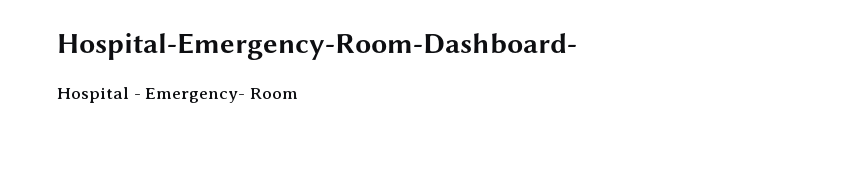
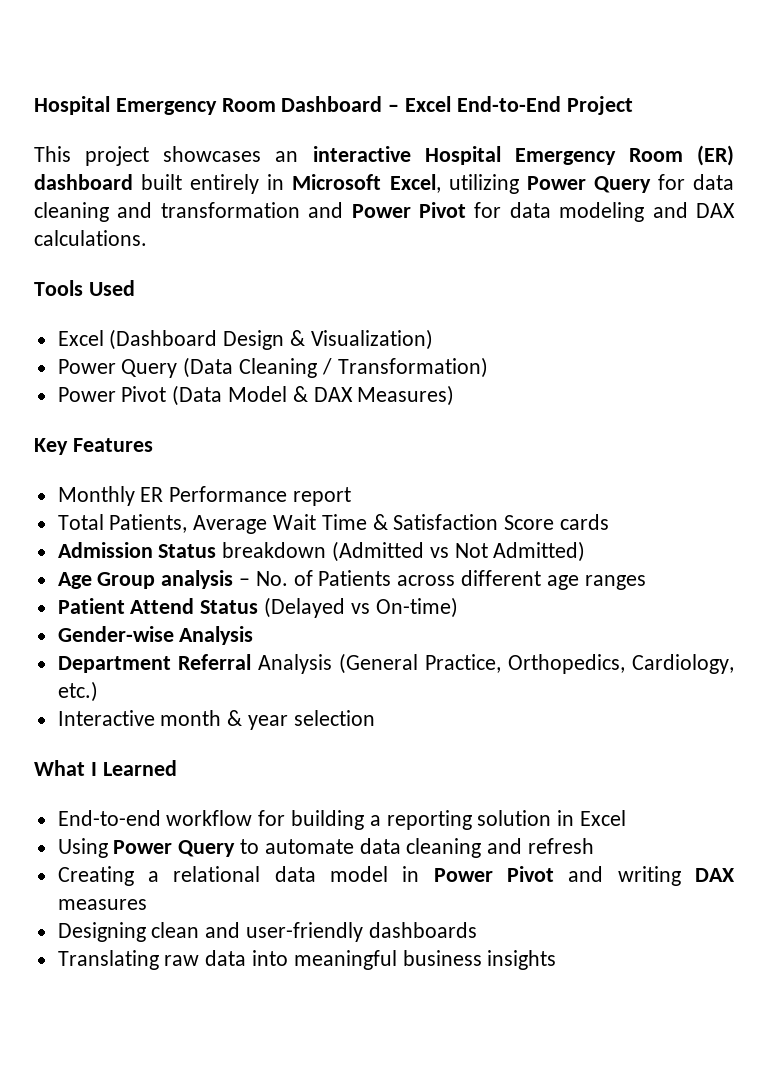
- Hospital-Emergency-Room-Dashboard-
- Hospital - Emergency- Room
+ Hospital Emergency Room Dashboard – Excel End-to-End Project
+ This project showcases an interactive Hospital Emergency Room (ER) dashboard built entirely in Microsoft Excel, utilizing Power Query for data cleaning and transformation and Power Pivot for data modeling and DAX calculations.
+ Tools Used
+ Excel (Dashboard Design & Visualization)
+ Power Query (Data Cleaning / Transformation)
+ Power Pivot (Data Model & DAX Measures)
+ Key Features
+ Monthly ER Performance report
+ Total Patients, Average Wait Time & Satisfaction Score cards
+ Admission Status breakdown (Admitted vs Not Admitted)
+ Age Group analysis – No. of Patients across different age ranges
+ Patient Attend Status (Delayed vs On-time)
+ Gender-wise Analysis
+ Department Referral Analysis (General Practice, Orthopedics, Cardiology, etc.)
+ Interactive month & year selection
+ What I Learned
+ End-to-end workflow for building a reporting solution in Excel
+ Using Power Query to automate data cleaning and refresh
+ Creating a relational data model in Power Pivot and writing DAX measures
+ Designing clean and user-friendly dashboards
+ Translating raw data into meaningful business insights

